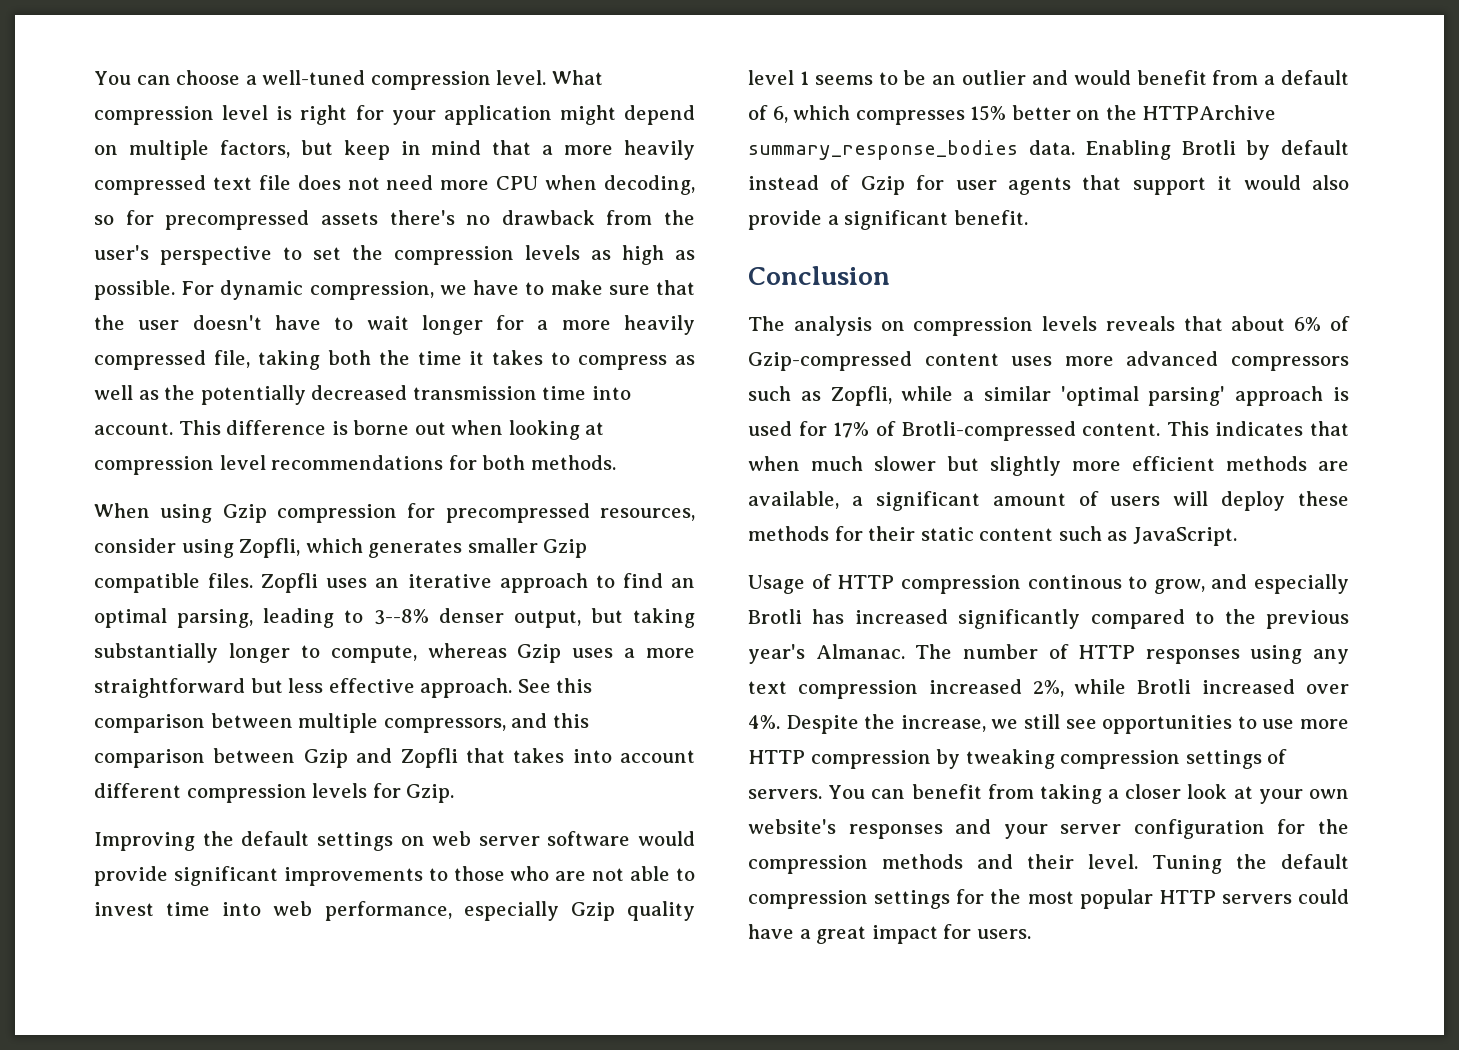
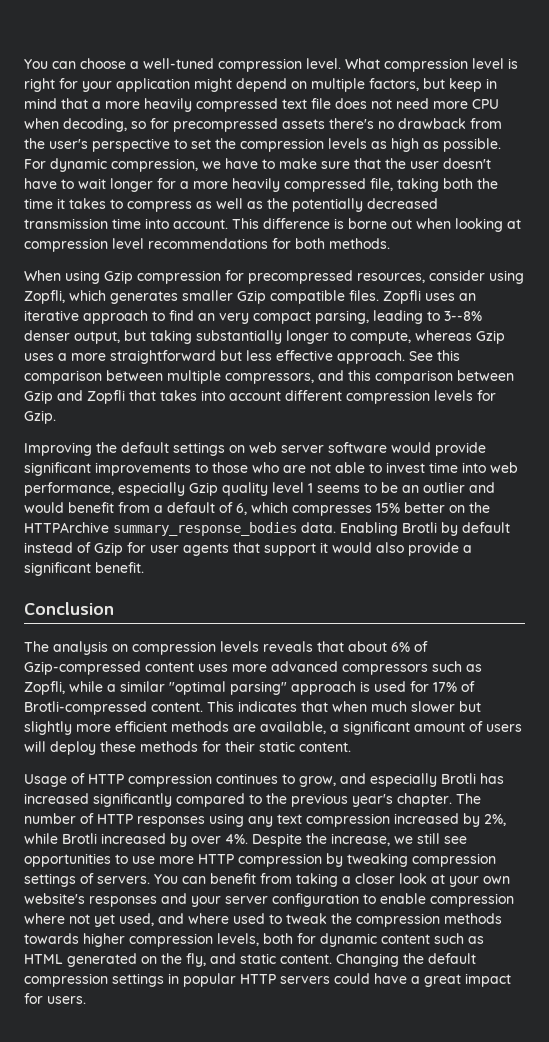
- Zopfli uses an iterative approach to find an optimal parsing, leading to 3--8% denser output, but taking substantially longer to compute, whereas Gzip uses a more straightforward but less effective approach.
+ Zopfli uses an iterative approach to find an very compact parsing, leading to 3--8% denser output, but taking substantially longer to compute, whereas Gzip uses a more straightforward but less effective approach.
- The analysis on compression levels reveals that about 6% of Gzip-compressed content uses more advanced compressors such as Zopfli, while a similar 'optimal parsing' approach is used for 17% of Brotli-compressed content.
+ The analysis on compression levels reveals that about 6% of Gzip-compressed content uses more advanced compressors such as Zopfli, while a similar "optimal parsing" approach is used for 17% of Brotli-compressed content.
- This indicates that when much slower but slightly more efficient methods are available, a significant amount of users will deploy these methods for their static content such as JavaScript.
+ This indicates that when much slower but slightly more efficient methods are available, a significant amount of users will deploy these methods for their static content.
- Usage of HTTP compression continous to grow, and especially Brotli has increased significantly compared to the previous year's Almanac.
+ Usage of HTTP compression continues to grow, and especially Brotli has increased significantly compared to the previous year's chapter.
- The number of HTTP responses using any text compression increased 2%, while Brotli increased over 4%.
+ The number of HTTP responses using any text compression increased by 2%, while Brotli increased by over 4%.
- You can benefit from taking a closer look at your own website's responses and your server configuration for the compression methods and their level. Tuning the default compression settings for the most popular HTTP servers could have a great impact for users.
+ You can benefit from taking a closer look at your own website's responses and your server configuration to enable compression where not yet used, and where used to tweak the compression methods towards higher compression levels, both for dynamic content such as HTML generated on the fly, and static content. Changing the default compression settings in popular HTTP servers could have a great impact for users.

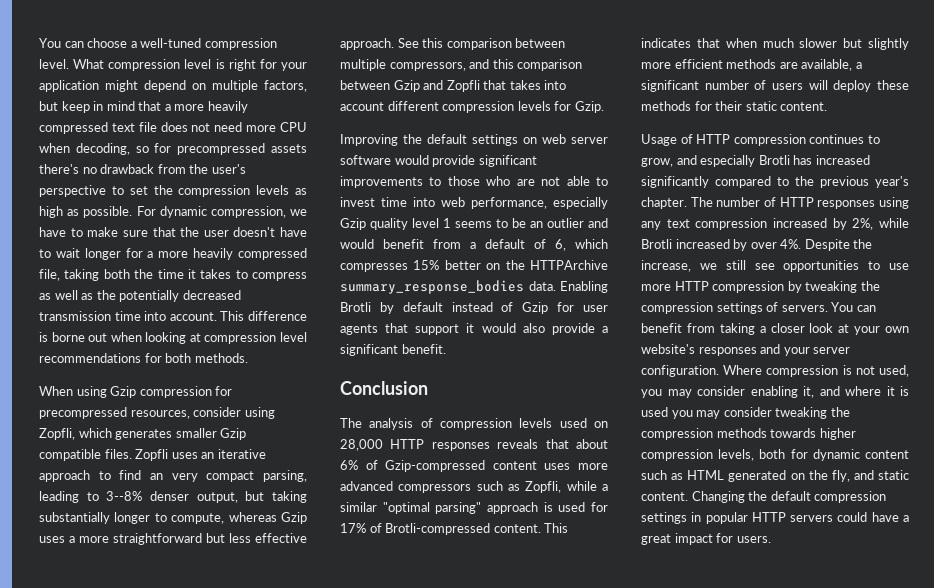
- The analysis on compression levels reveals that about 6% of Gzip-compressed content uses more advanced compressors such as Zopfli, while a similar "optimal parsing" approach is used for 17% of Brotli-compressed content.
+ The analysis of compression levels used on 28,000 HTTP responses reveals that about 6% of Gzip-compressed content uses more advanced compressors such as Zopfli, while a similar "optimal parsing" approach is used for 17% of Brotli-compressed content.
- This indicates that when much slower but slightly more efficient methods are available, a significant amount of users will deploy these methods for their static content.
+ This indicates that when much slower but slightly more efficient methods are available, a significant number of users will deploy these methods for their static content.
- Despite the increase, we still see opportunities to use more HTTP compression by tweaking compression settings of servers.
+ Despite the increase, we still see opportunities to use more HTTP compression by tweaking the compression settings of servers.
- You can benefit from taking a closer look at your own website's responses and your server configuration to enable compression where not yet used, and where used to tweak the compression methods towards higher compression levels, both for dynamic content such as HTML generated on the fly, and static content.
+ You can benefit from taking a closer look at your own website's responses and your server configuration. Where compression is not used, you may consider enabling it, and where it is used you may consider tweaking the compression methods towards higher compression levels, both for dynamic content such as HTML generated on the fly, and static content.

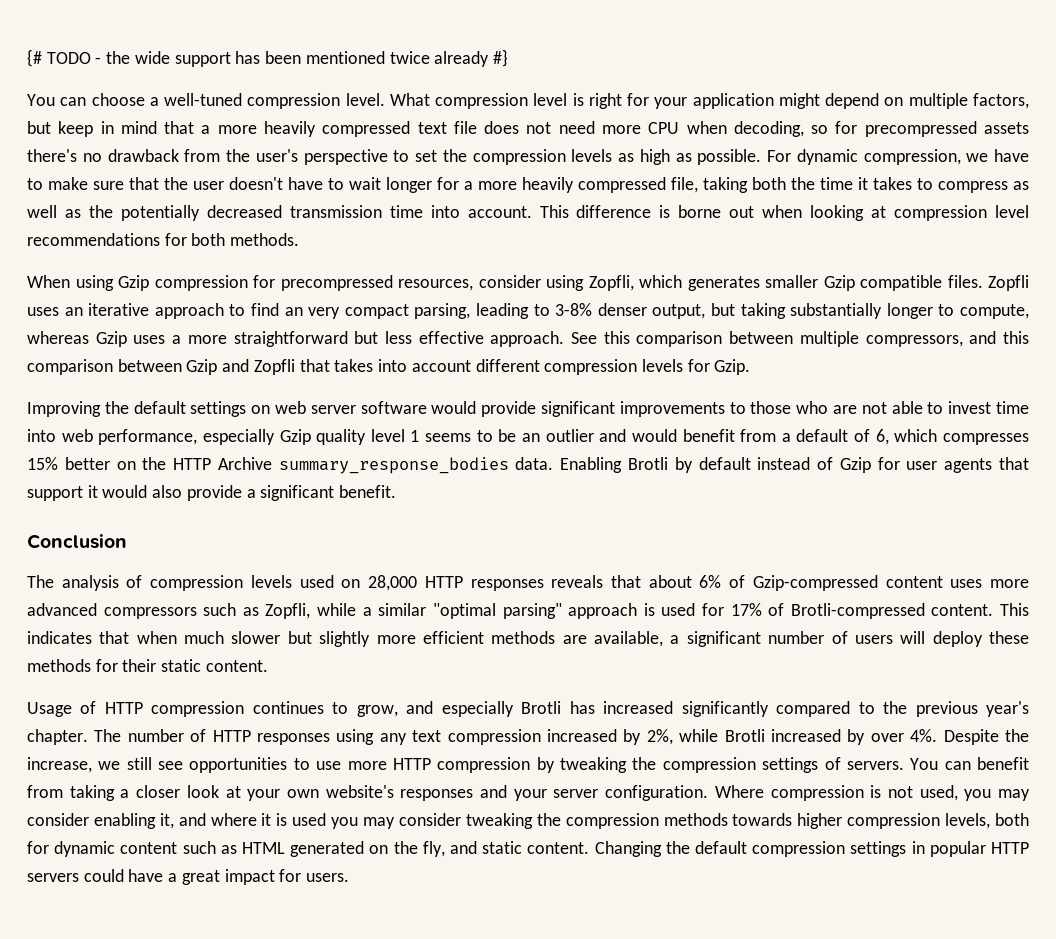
+ {# TODO - the wide support has been mentioned twice already #}
- Zopfli uses an iterative approach to find an very compact parsing, leading to 3--8% denser output, but taking substantially longer to compute, whereas Gzip uses a more straightforward but less effective approach.
+ Zopfli uses an iterative approach to find an very compact parsing, leading to 3-8% denser output, but taking substantially longer to compute, whereas Gzip uses a more straightforward but less effective approach.
- Improving the default settings on web server software would provide significant improvements to those who are not able to invest time into web performance, especially Gzip quality level 1 seems to be an outlier and would benefit from a default of 6, which compresses 15% better on the HTTPArchive summary_response_bodies data.
+ Improving the default settings on web server software would provide significant improvements to those who are not able to invest time into web performance, especially Gzip quality level 1 seems to be an outlier and would benefit from a default of 6, which compresses 15% better on the HTTP Archive summary_response_bodies data.

